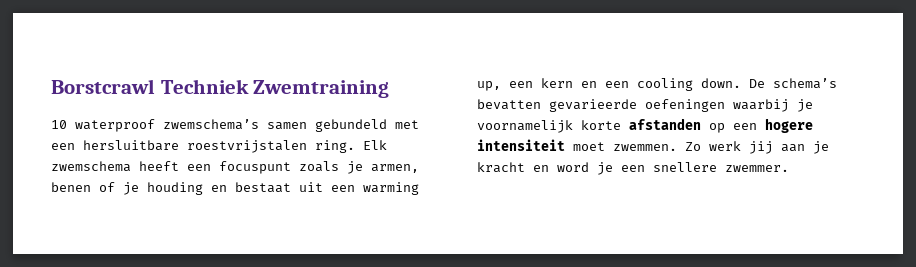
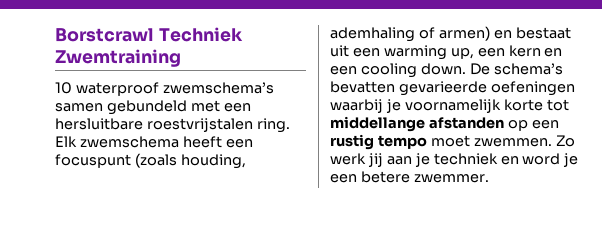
- Elk zwemschema heeft een focuspunt zoals je armen, benen of je houding en bestaat uit een warming up, een kern en een cooling down.
+ Elk zwemschema heeft een focuspunt (zoals houding, ademhaling of armen) en bestaat uit een warming up, een kern en een cooling down.
- De schema’s bevatten gevarieerde oefeningen waarbij je voornamelijk korte afstanden op een hogere intensiteit moet zwemmen.
+ De schema’s bevatten gevarieerde oefeningen waarbij je voornamelijk korte tot middellange afstanden op een rustig tempo moet zwemmen.
- Zo werk jij aan je kracht en word je een snellere zwemmer.
+ Zo werk jij aan je techniek en word je een betere zwemmer.

